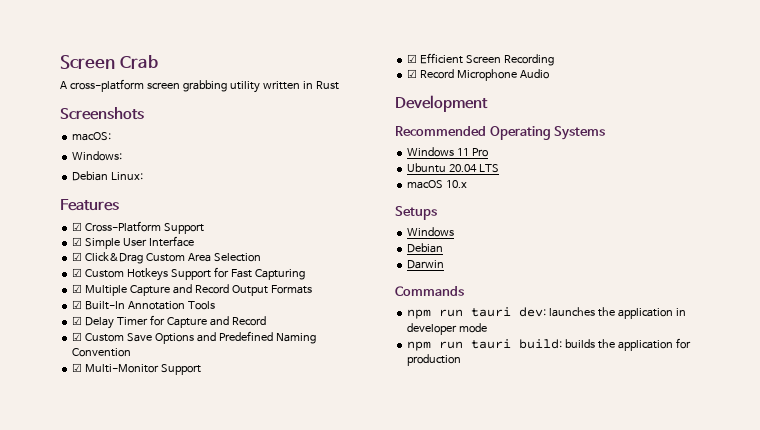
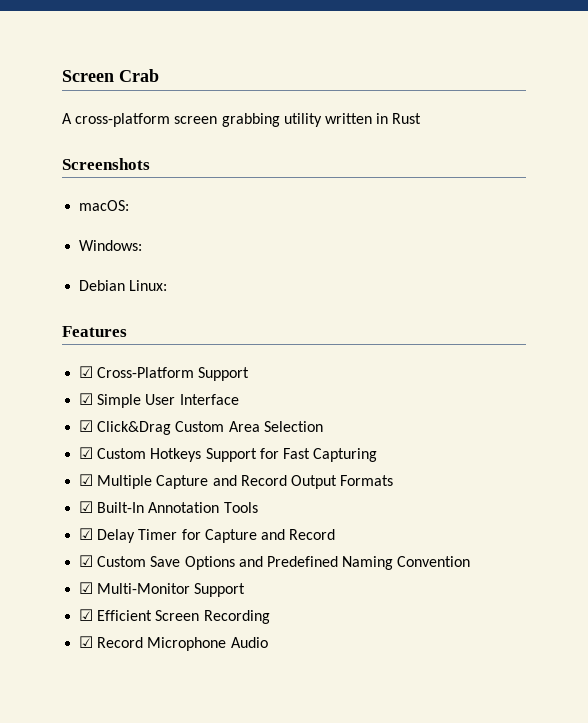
- Development
- Recommended Operating Systems
- Windows 11 Pro
- Ubuntu 20.04 LTS
- macOS 10.x
- Setups
- Windows
- Debian
- Darwin
- Commands
- npm run tauri dev: launches the application in developer mode
- npm run tauri build: builds the application for production

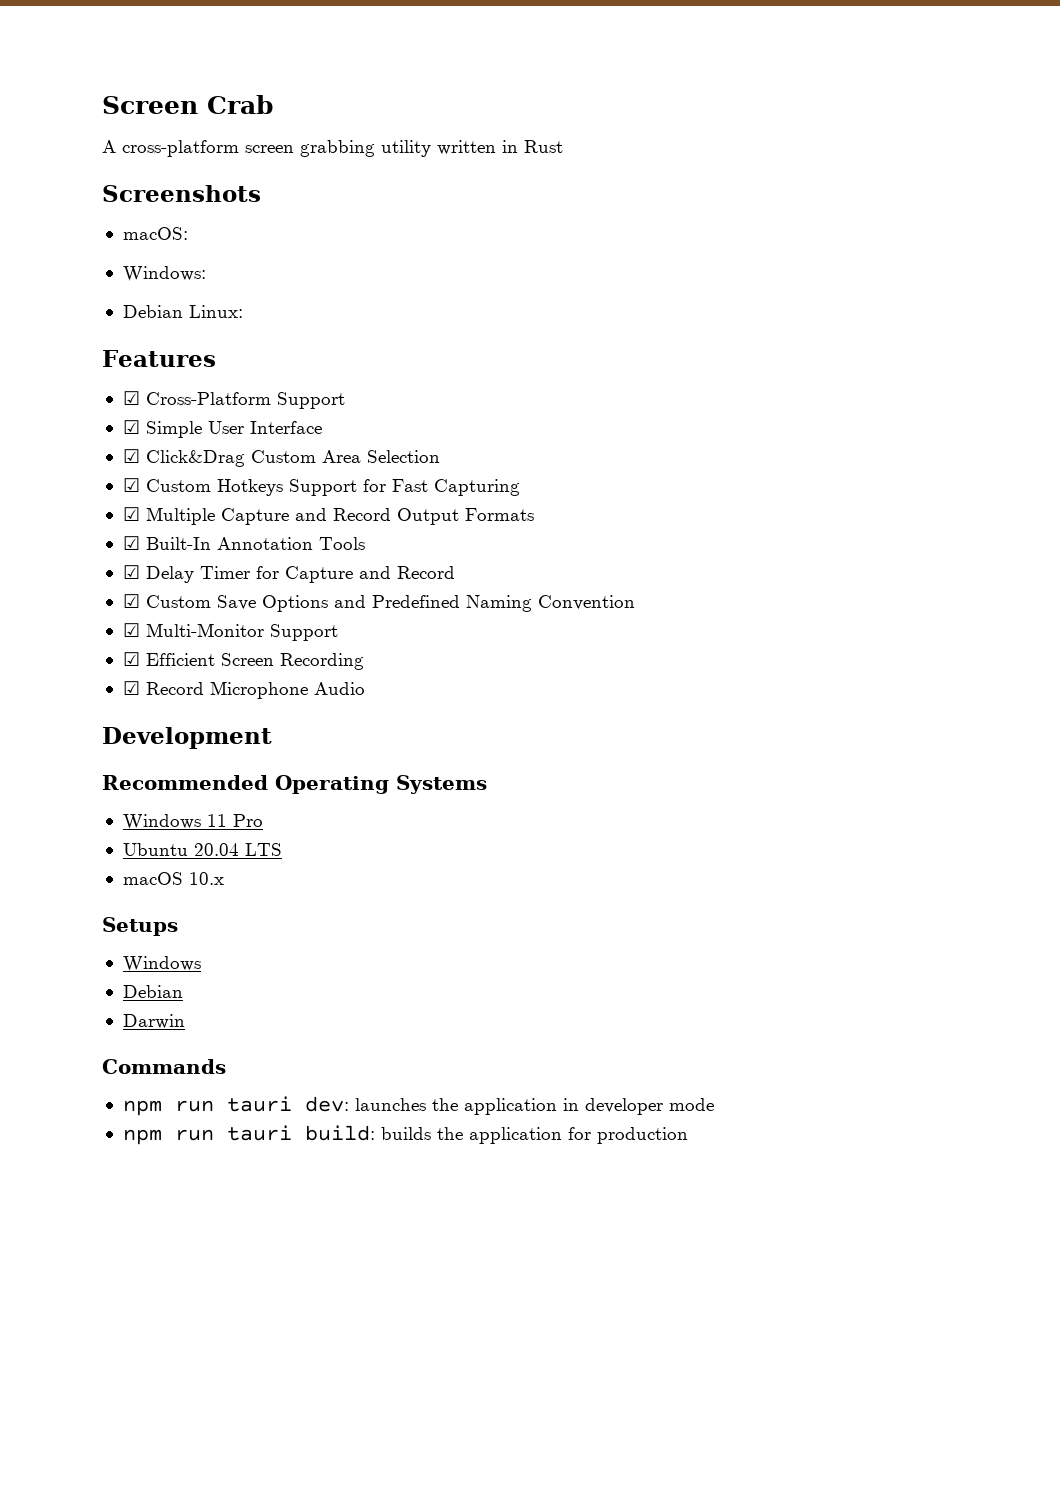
+ Development
+ Recommended Operating Systems
+ Windows 11 Pro
+ Ubuntu 20.04 LTS
+ macOS 10.x
+ Setups
+ Windows
+ Debian
+ Darwin
+ Commands
+ npm run tauri dev: launches the application in developer mode
+ npm run tauri build: builds the application for production

